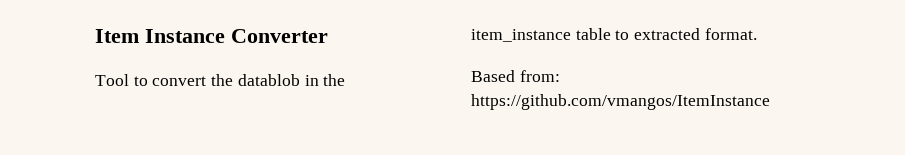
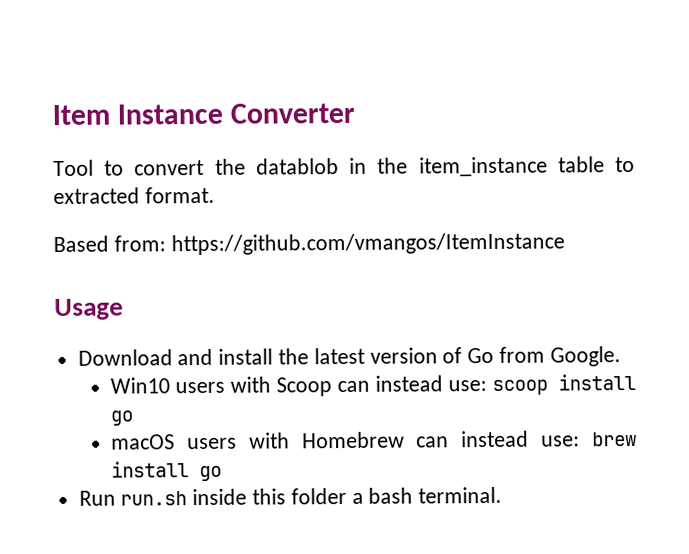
+ Usage
+ Download and install the latest version of Go from Google.
+ Win10 users with Scoop can instead use: scoop install go
+ macOS users with Homebrew can instead use: brew install go
+ Run run.sh inside this folder a bash terminal.

